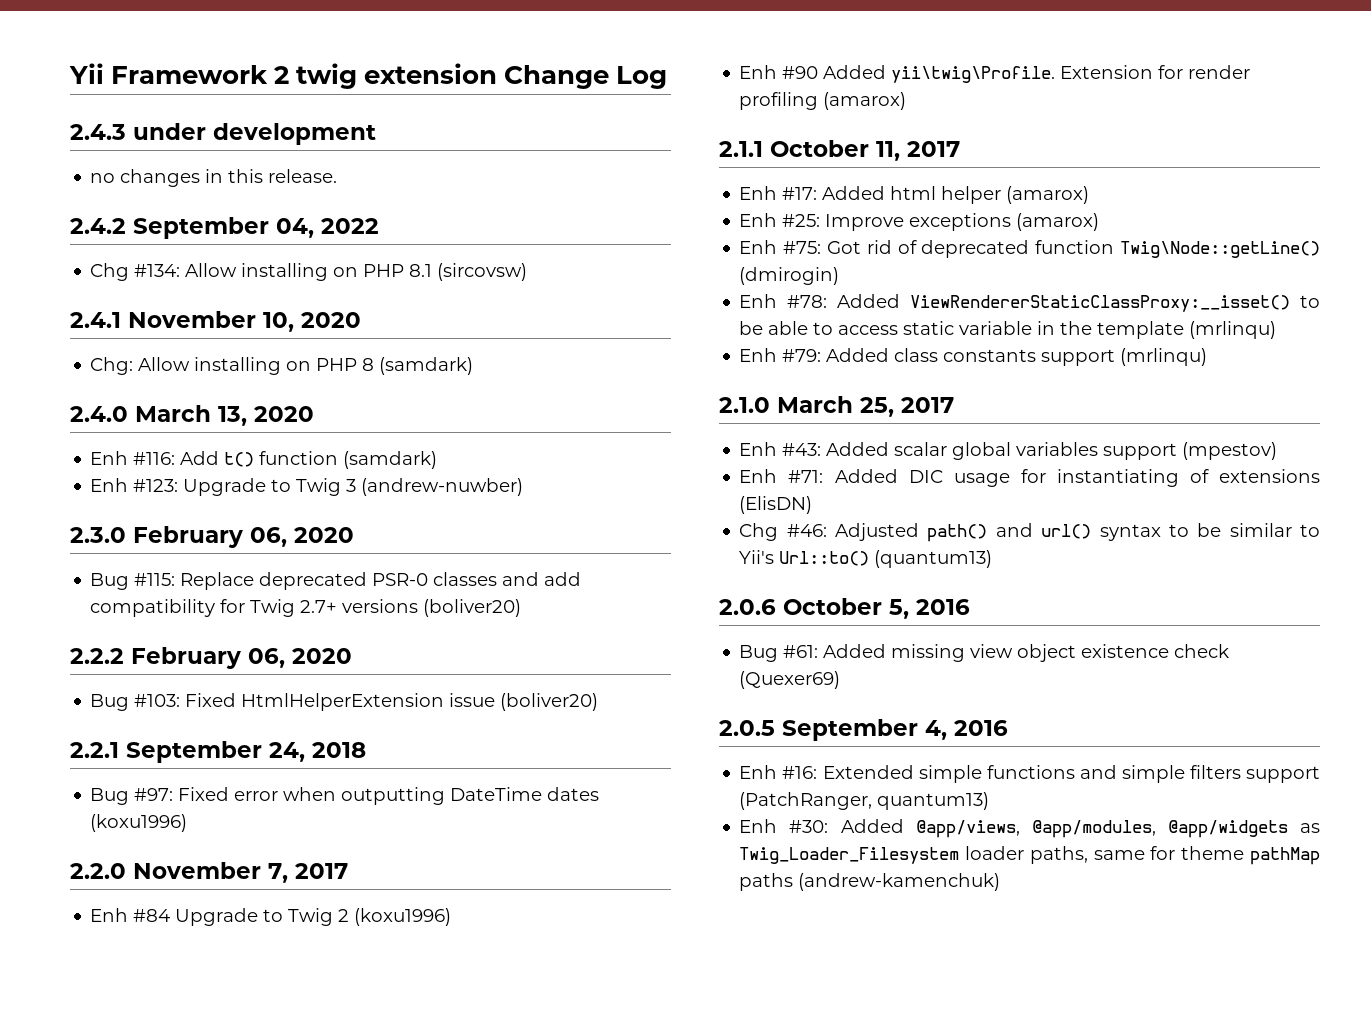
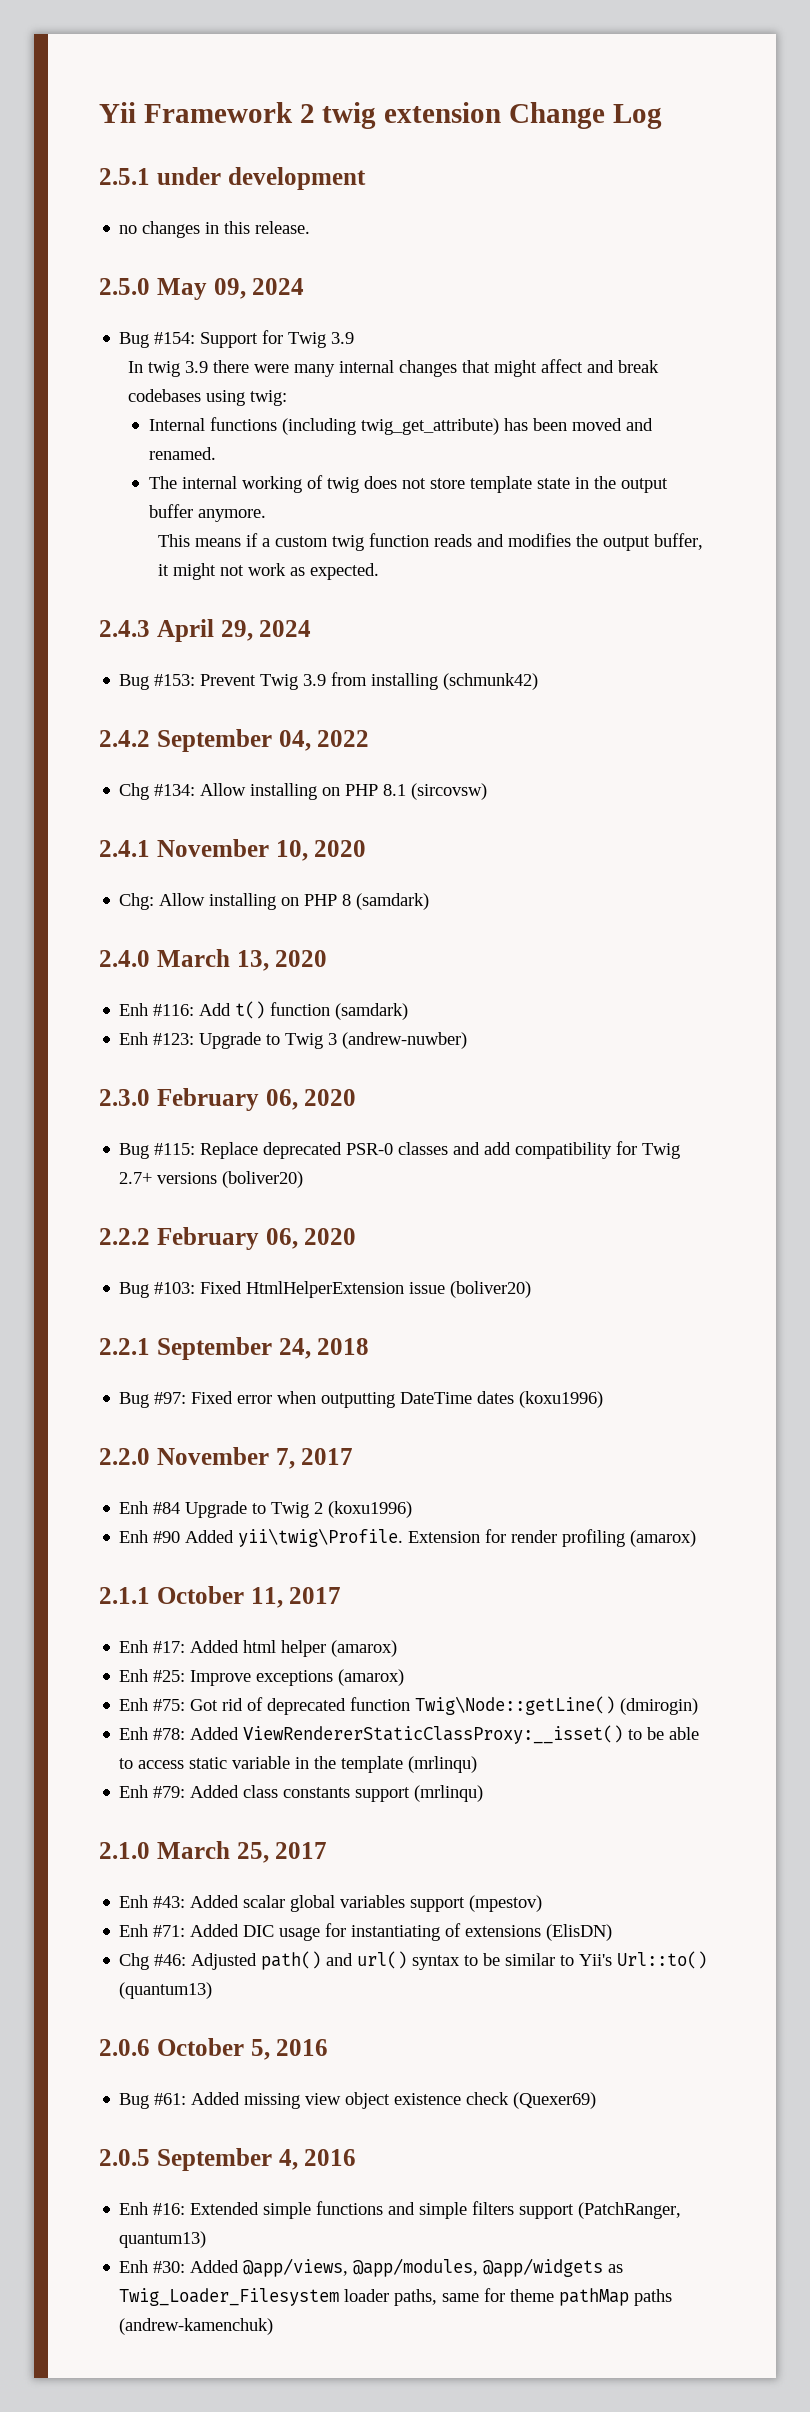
- 2.4.3 under development
+ 2.5.1 under development
+ 2.5.0 May 09, 2024
+ Bug #154: Support for Twig 3.9
+ In twig 3.9 there were many internal changes that might affect and break codebases using twig:
+ Internal functions (including twig_get_attribute) has been moved and renamed.
+ The internal working of twig does not store template state in the output buffer anymore.
+ This means if a custom twig function reads and modifies the output buffer, it might not work as expected.
+ 2.4.3 April 29, 2024
+ Bug #153: Prevent Twig 3.9 from installing (schmunk42)

